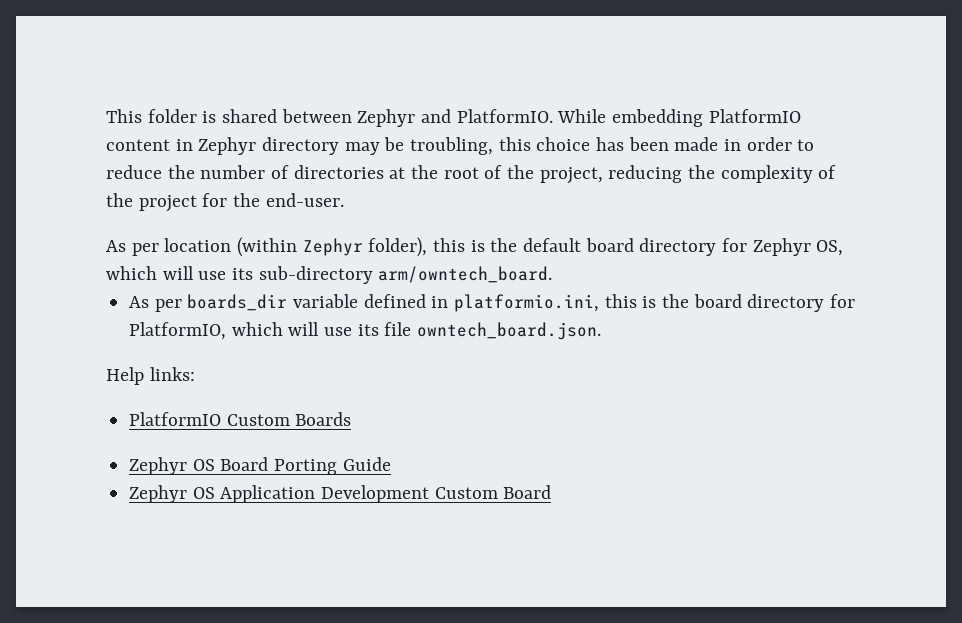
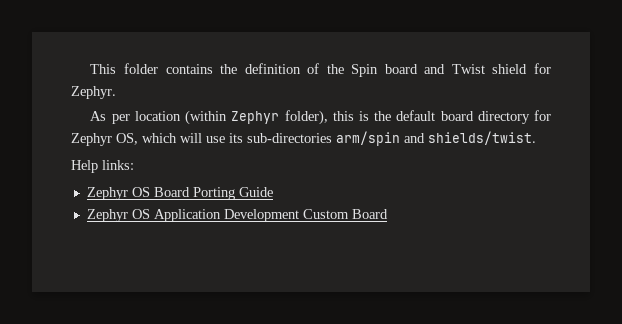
- This folder is shared between Zephyr and PlatformIO. While embedding PlatformIO content in Zephyr directory may be troubling, this choice has been made in order to reduce the number of directories at the root of the project, reducing the complexity of the project for the end-user.
+ This folder contains the definition of the Spin board and Twist shield for Zephyr.
- As per location (within Zephyr folder), this is the default board directory for Zephyr OS, which will use its sub-directory arm/owntech_board.
- As per boards_dir variable defined in platformio.ini, this is the board directory for PlatformIO, which will use its file owntech_board.json.
+ As per location (within Zephyr folder), this is the default board directory for Zephyr OS, which will use its sub-directories arm/spin and shields/twist.
- PlatformIO Custom Boards

